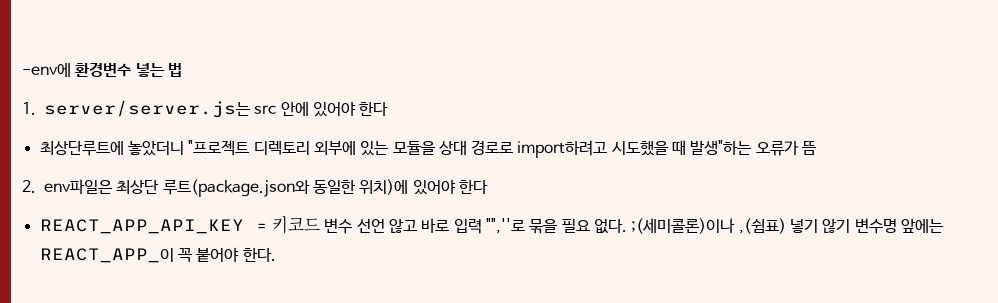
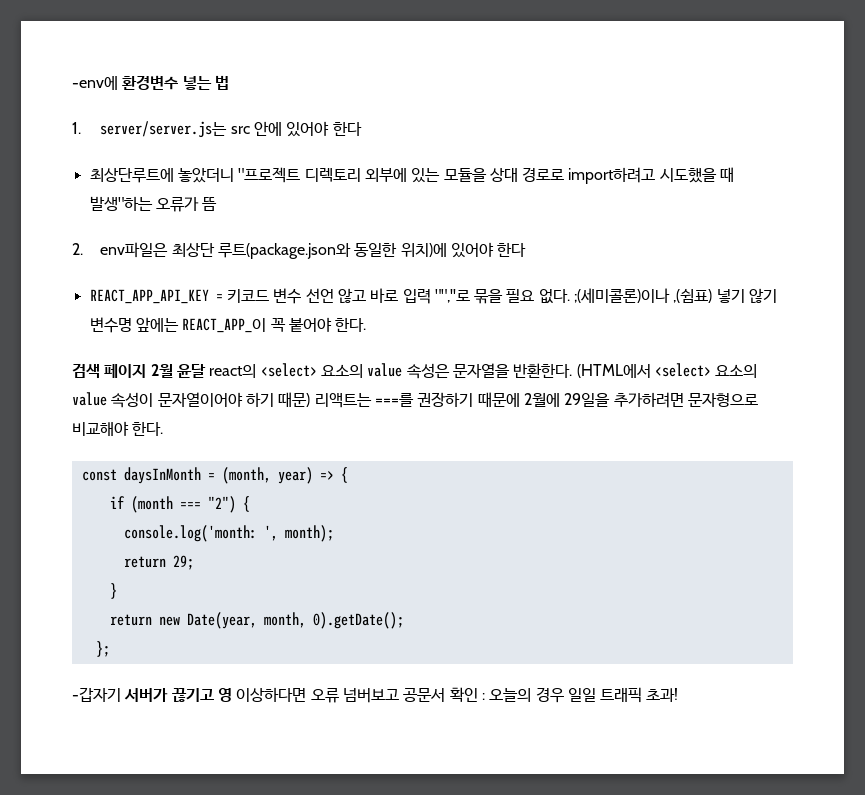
+ 검색 페이지 2월 윤달 react의 <select> 요소의 value 속성은 문자열을 반환한다. (HTML에서 <select> 요소의 value 속성이 문자열이어야 하기 때문) 리액트는 ===를 권장하기 때문에 2월에 29일을 추가하려면 문자형으로 비교해야 한다.
+ const daysInMonth = (month, year) => {
+ if (month === "2") {
+ console.log('month: ', month);
+ return 29;
+ }
+ return new Date(year, month, 0).getDate();
+ };
+ -갑자기 서버가 끊기고 영 이상하다면 오류 넘버보고 공문서 확인 : 오늘의 경우 일일 트래픽 초과!

